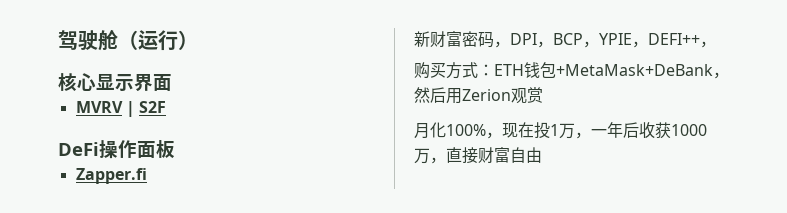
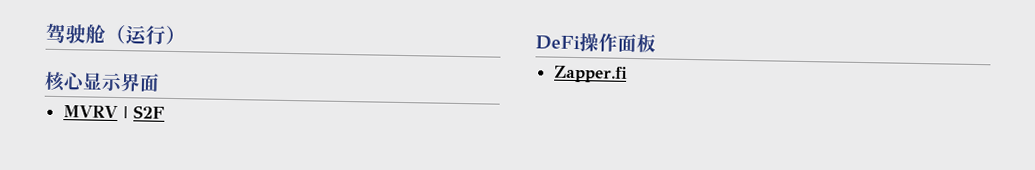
- 新财富密码，DPI，BCP，YPIE，DEFI++，
- 购买方式：ETH钱包+MetaMask+DeBank，然后用Zerion观赏
- 月化100%，现在投1万，一年后收获1000万，直接财富自由

